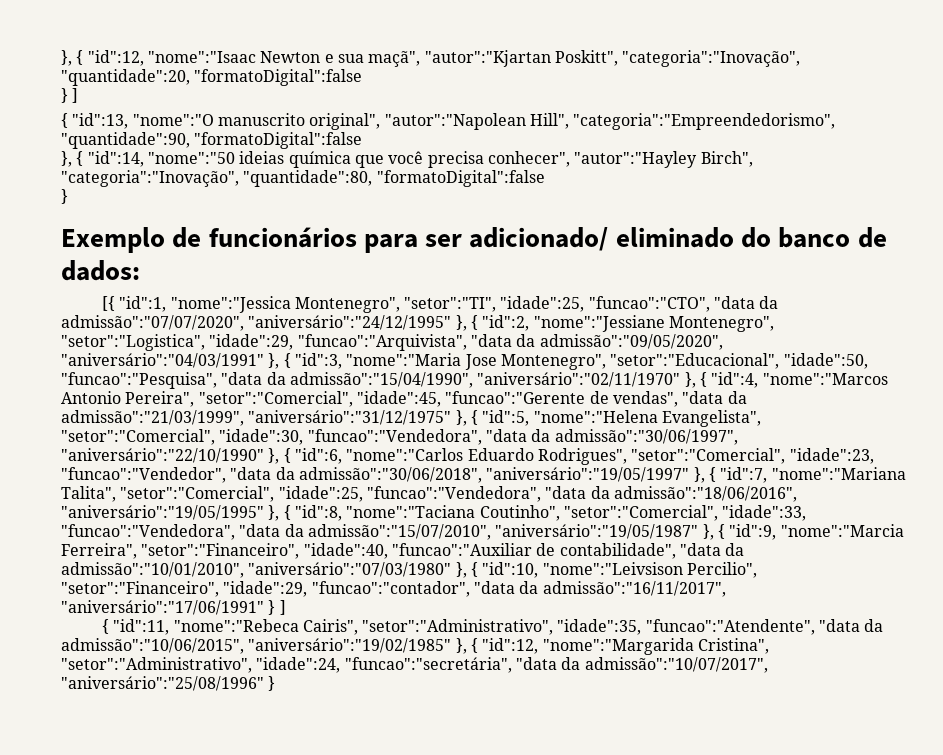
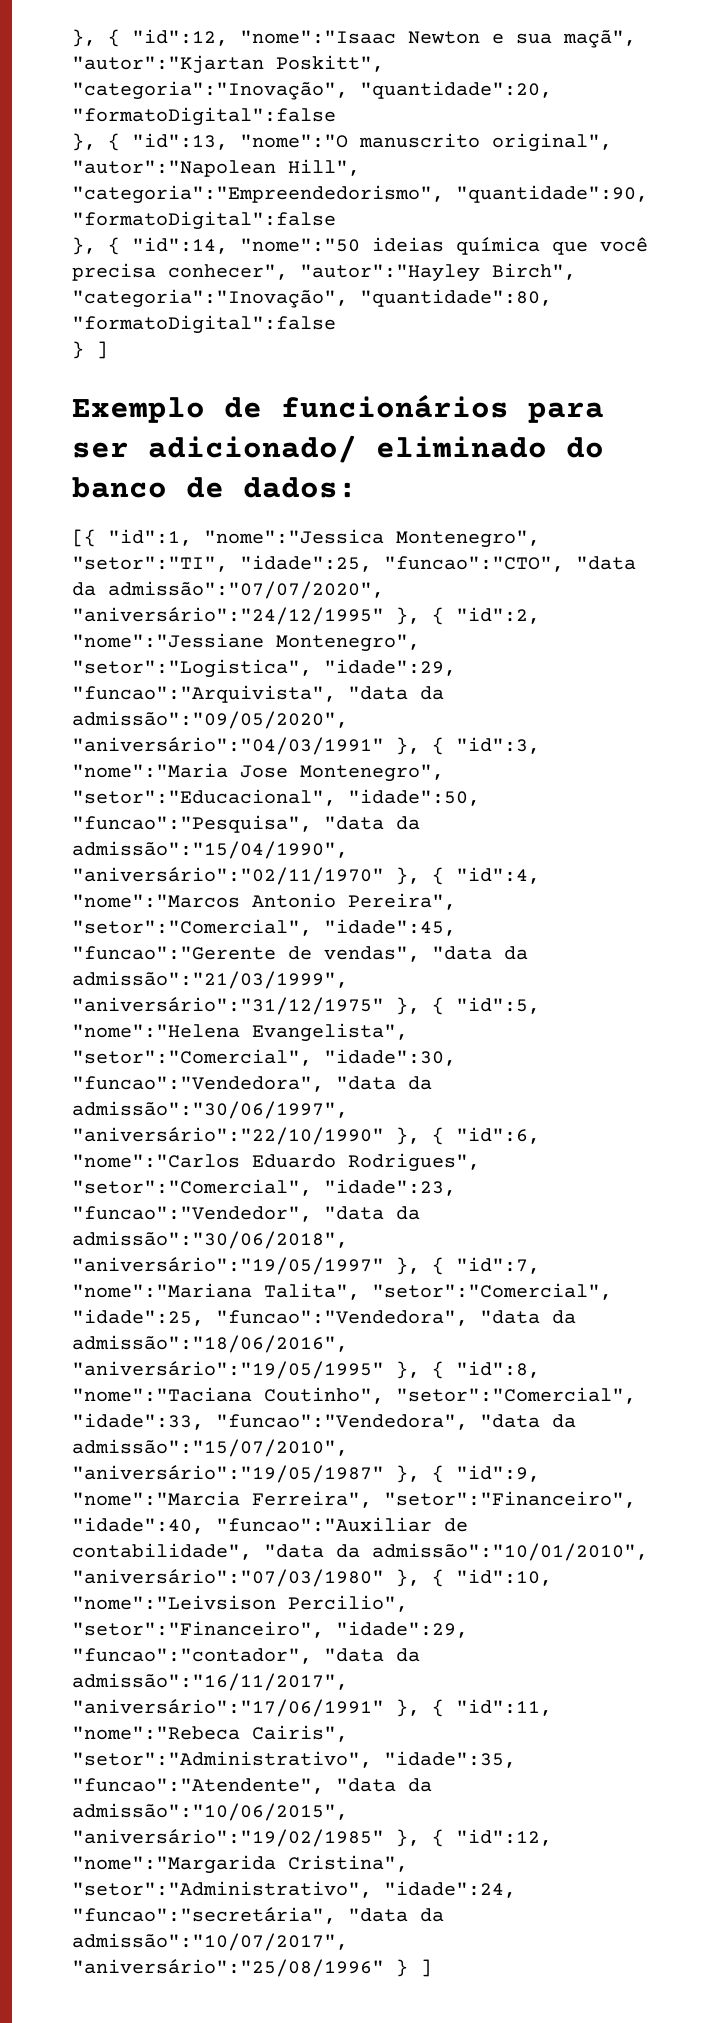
  }, { "id":12, "nome":"Isaac Newton e sua maçã", "autor":"Kjartan Poskitt", "categoria":"Inovação", "quantidade":20, "formatoDigital":false
- } ]
- { "id":13, "nome":"O manuscrito original", "autor":"Napolean Hill", "categoria":"Empreendedorismo", "quantidade":90, "formatoDigital":false
+ }, { "id":13, "nome":"O manuscrito original", "autor":"Napolean Hill", "categoria":"Empreendedorismo", "quantidade":90, "formatoDigital":false
  }, { "id":14, "nome":"50 ideias química que você precisa conhecer", "autor":"Hayley Birch", "categoria":"Inovação", "quantidade":80, "formatoDigital":false
- }
+ } ]
- [{ "id":1, "nome":"Jessica Montenegro", "setor":"TI", "idade":25, "funcao":"CTO", "data da admissão":"07/07/2020", "aniversário":"24/12/1995" }, { "id":2, "nome":"Jessiane Montenegro", "setor":"Logistica", "idade":29, "funcao":"Arquivista", "data da admissão":"09/05/2020", "aniversário":"04/03/1991" }, { "id":3, "nome":"Maria Jose Montenegro", "setor":"Educacional", "idade":50, "funcao":"Pesquisa", "data da admissão":"15/04/1990", "aniversário":"02/11/1970" }, { "id":4, "nome":"Marcos Antonio Pereira", "setor":"Comercial", "idade":45, "funcao":"Gerente de vendas", "data da admissão":"21/03/1999", "aniversário":"31/12/1975" }, { "id":5, "nome":"Helena Evangelista", "setor":"Comercial", "idade":30, "funcao":"Vendedora", "data da admissão":"30/06/1997", "aniversário":"22/10/1990" }, { "id":6, "nome":"Carlos Eduardo Rodrigues", "setor":"Comercial", "idade":23, "funcao":"Vendedor", "data da admissão":"30/06/2018", "aniversário":"19/05/1997" }, { "id":7, "nome":"Mariana Talita", "setor":"Comercial", "idade":25, "funcao":"Vendedora", "data da admissão":"18/06/2016", "aniversário":"19/05/1995" }, { "id":8, "nome":"Taciana Coutinho", "setor":"Comercial", "idade":33, "funcao":"Vendedora", "data da admissão":"15/07/2010", "aniversário":"19/05/1987" }, { "id":9, "nome":"Marcia Ferreira", "setor":"Financeiro", "idade":40, "funcao":"Auxiliar de contabilidade", "data da admissão":"10/01/2010", "aniversário":"07/03/1980" }, { "id":10, "nome":"Leivsison Percilio", "setor":"Financeiro", "idade":29, "funcao":"contador", "data da admissão":"16/11/2017", "aniversário":"17/06/1991" } ]
- { "id":11, "nome":"Rebeca Cairis", "setor":"Administrativo", "idade":35, "funcao":"Atendente", "data da admissão":"10/06/2015", "aniversário":"19/02/1985" }, { "id":12, "nome":"Margarida Cristina", "setor":"Administrativo", "idade":24, "funcao":"secretária", "data da admissão":"10/07/2017", "aniversário":"25/08/1996" }
+ [{ "id":1, "nome":"Jessica Montenegro", "setor":"TI", "idade":25, "funcao":"CTO", "data da admissão":"07/07/2020", "aniversário":"24/12/1995" }, { "id":2, "nome":"Jessiane Montenegro", "setor":"Logistica", "idade":29, "funcao":"Arquivista", "data da admissão":"09/05/2020", "aniversário":"04/03/1991" }, { "id":3, "nome":"Maria Jose Montenegro", "setor":"Educacional", "idade":50, "funcao":"Pesquisa", "data da admissão":"15/04/1990", "aniversário":"02/11/1970" }, { "id":4, "nome":"Marcos Antonio Pereira", "setor":"Comercial", "idade":45, "funcao":"Gerente de vendas", "data da admissão":"21/03/1999", "aniversário":"31/12/1975" }, { "id":5, "nome":"Helena Evangelista", "setor":"Comercial", "idade":30, "funcao":"Vendedora", "data da admissão":"30/06/1997", "aniversário":"22/10/1990" }, { "id":6, "nome":"Carlos Eduardo Rodrigues", "setor":"Comercial", "idade":23, "funcao":"Vendedor", "data da admissão":"30/06/2018", "aniversário":"19/05/1997" }, { "id":7, "nome":"Mariana Talita", "setor":"Comercial", "idade":25, "funcao":"Vendedora", "data da admissão":"18/06/2016", "aniversário":"19/05/1995" }, { "id":8, "nome":"Taciana Coutinho", "setor":"Comercial", "idade":33, "funcao":"Vendedora", "data da admissão":"15/07/2010", "aniversário":"19/05/1987" }, { "id":9, "nome":"Marcia Ferreira", "setor":"Financeiro", "idade":40, "funcao":"Auxiliar de contabilidade", "data da admissão":"10/01/2010", "aniversário":"07/03/1980" }, { "id":10, "nome":"Leivsison Percilio", "setor":"Financeiro", "idade":29, "funcao":"contador", "data da admissão":"16/11/2017", "aniversário":"17/06/1991" }, { "id":11, "nome":"Rebeca Cairis", "setor":"Administrativo", "idade":35, "funcao":"Atendente", "data da admissão":"10/06/2015", "aniversário":"19/02/1985" }, { "id":12, "nome":"Margarida Cristina", "setor":"Administrativo", "idade":24, "funcao":"secretária", "data da admissão":"10/07/2017", "aniversário":"25/08/1996" } ]

